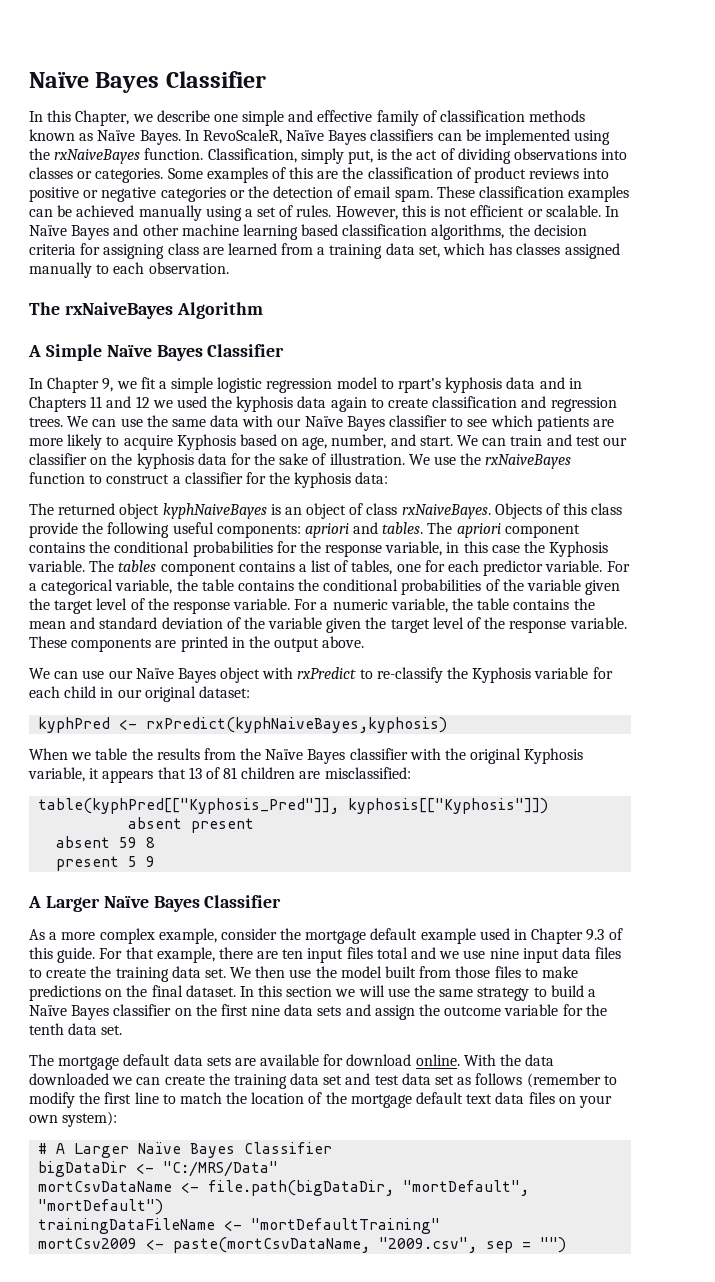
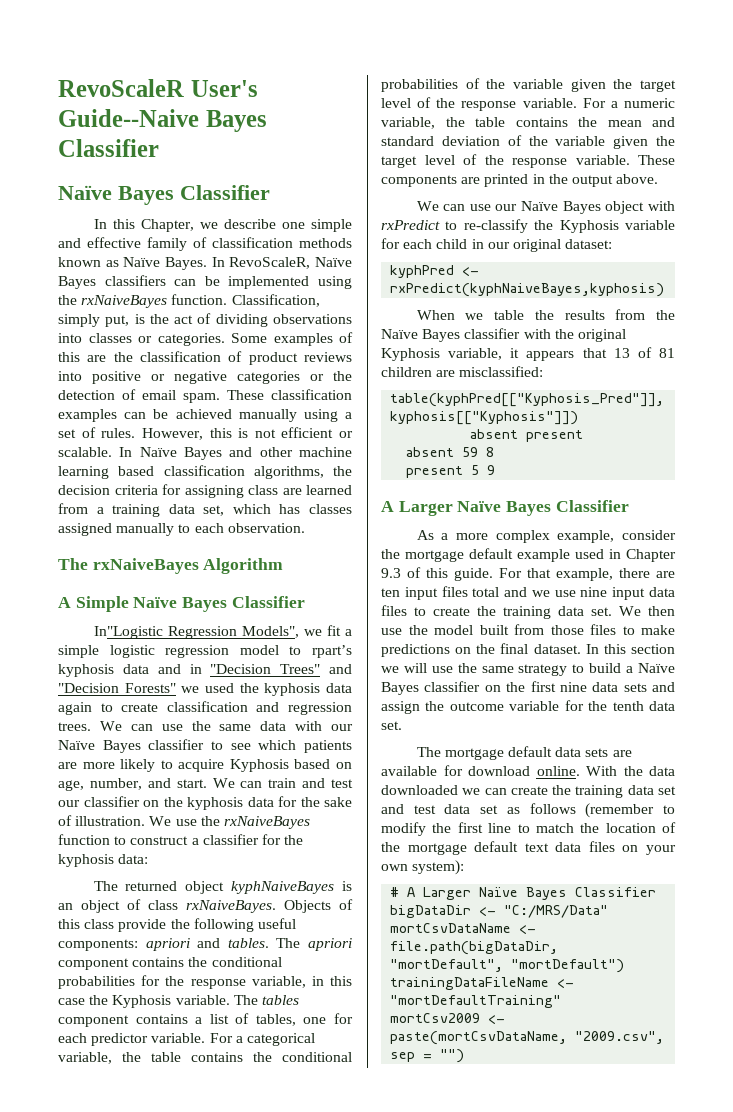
+ RevoScaleR User's Guide--Naive Bayes Classifier
- In Chapter 9, we fit a simple logistic regression model to rpart’s kyphosis data and in Chapters 11 and 12 we used the kyphosis data again to create classification and regression trees.
+ In"Logistic Regression Models", we fit a simple logistic regression model to rpart’s kyphosis data and in "Decision Trees" and "Decision Forests" we used the kyphosis data again to create classification and regression trees.

